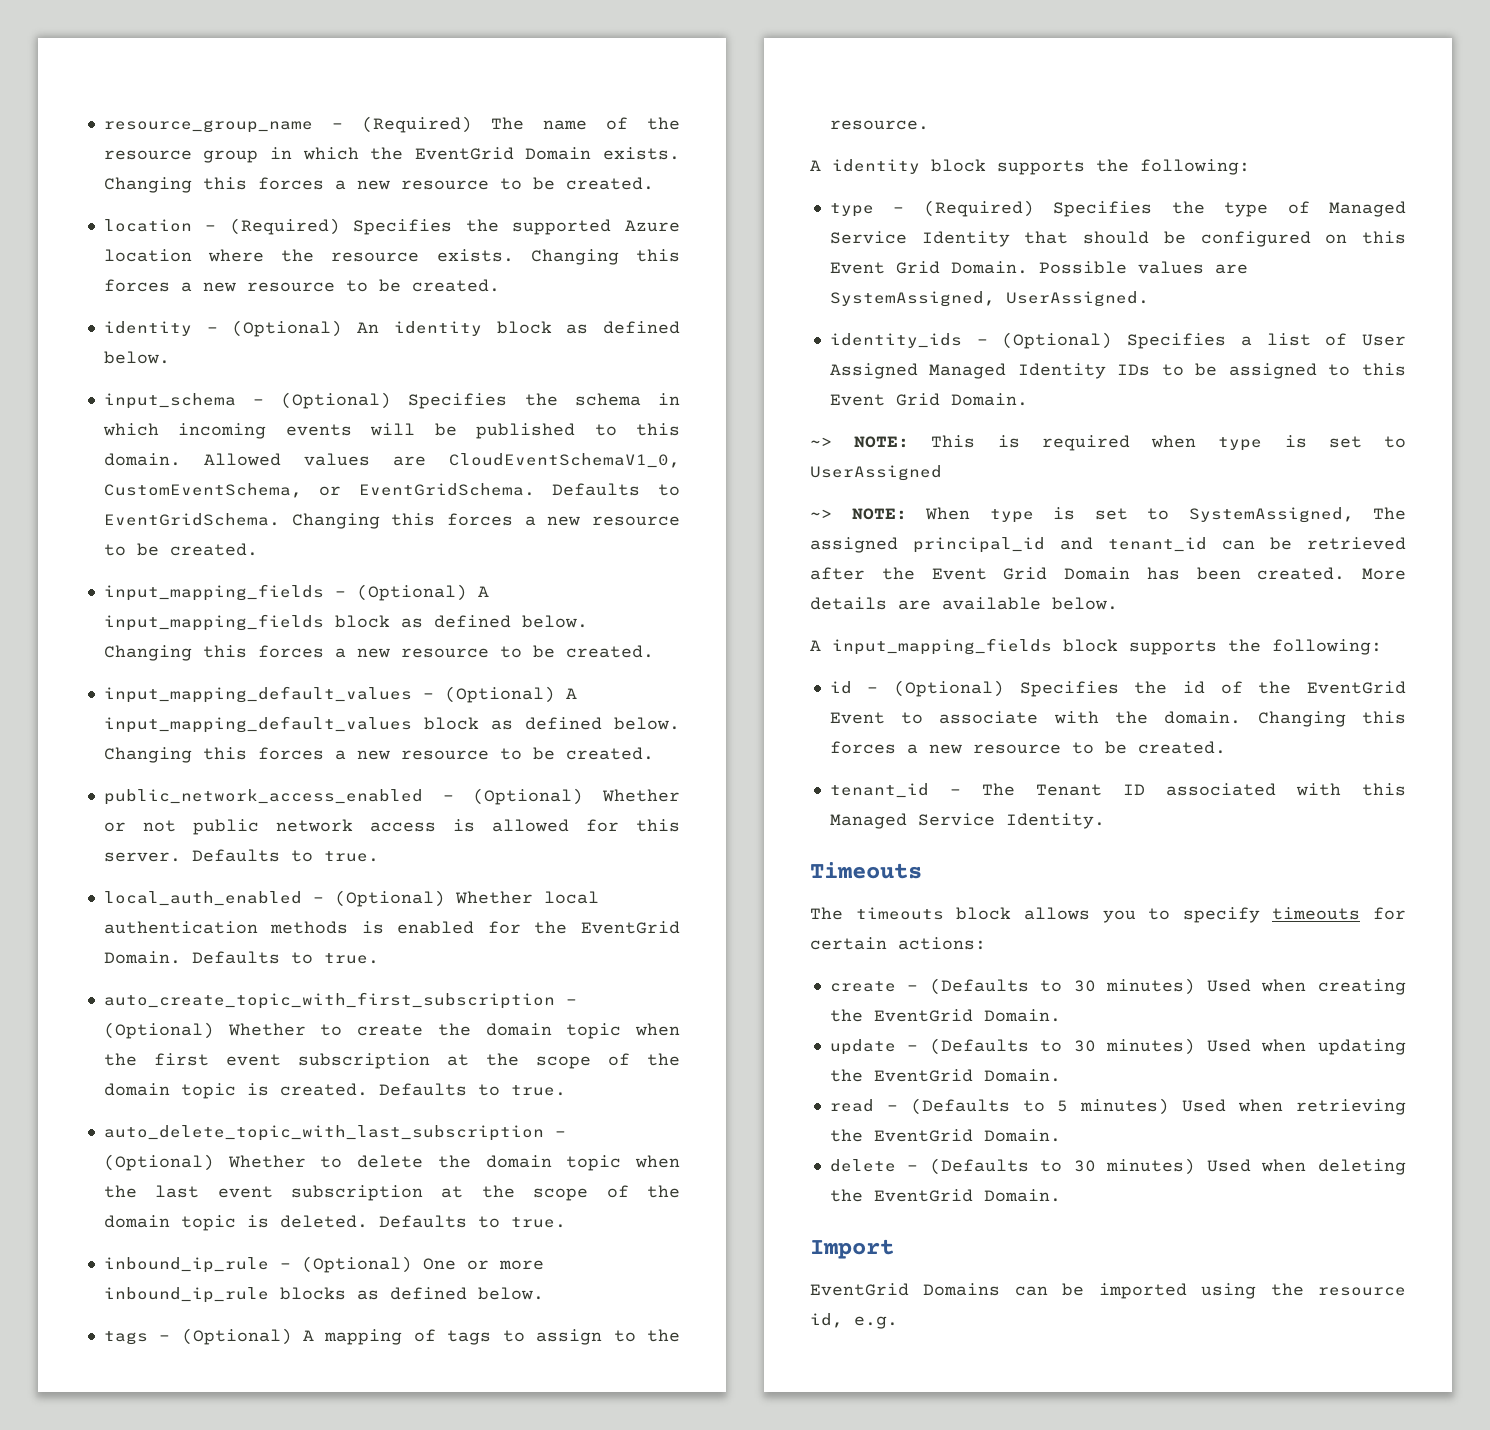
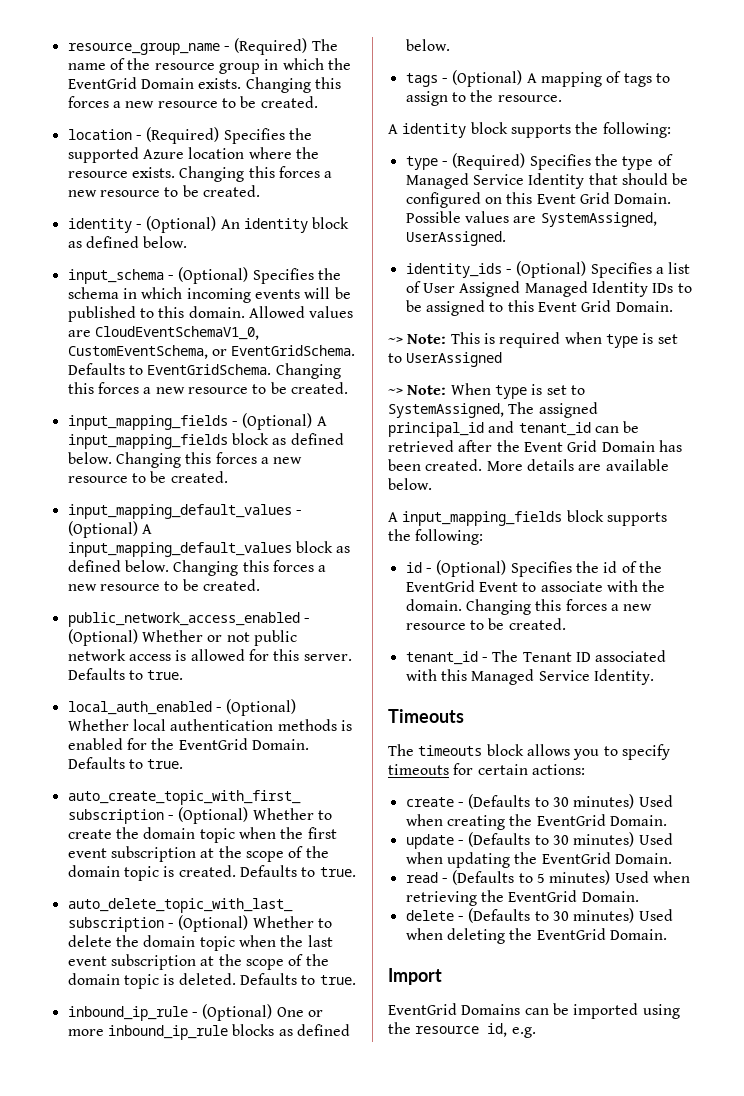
- ~> NOTE: This is required when type is set to UserAssigned
+ ~> Note: This is required when type is set to UserAssigned
- ~> NOTE: When type is set to SystemAssigned, The assigned principal_id and tenant_id can be retrieved after the Event Grid Domain has been created.
+ ~> Note: When type is set to SystemAssigned, The assigned principal_id and tenant_id can be retrieved after the Event Grid Domain has been created.

